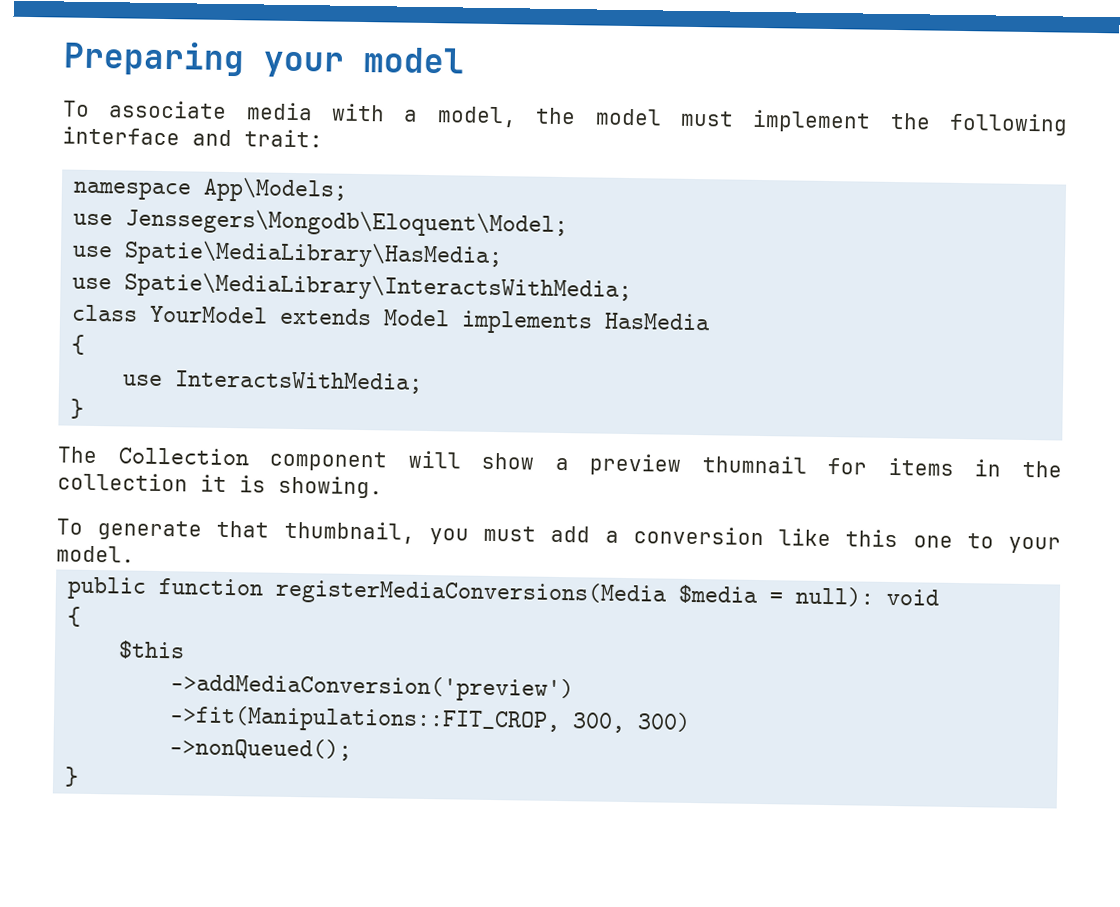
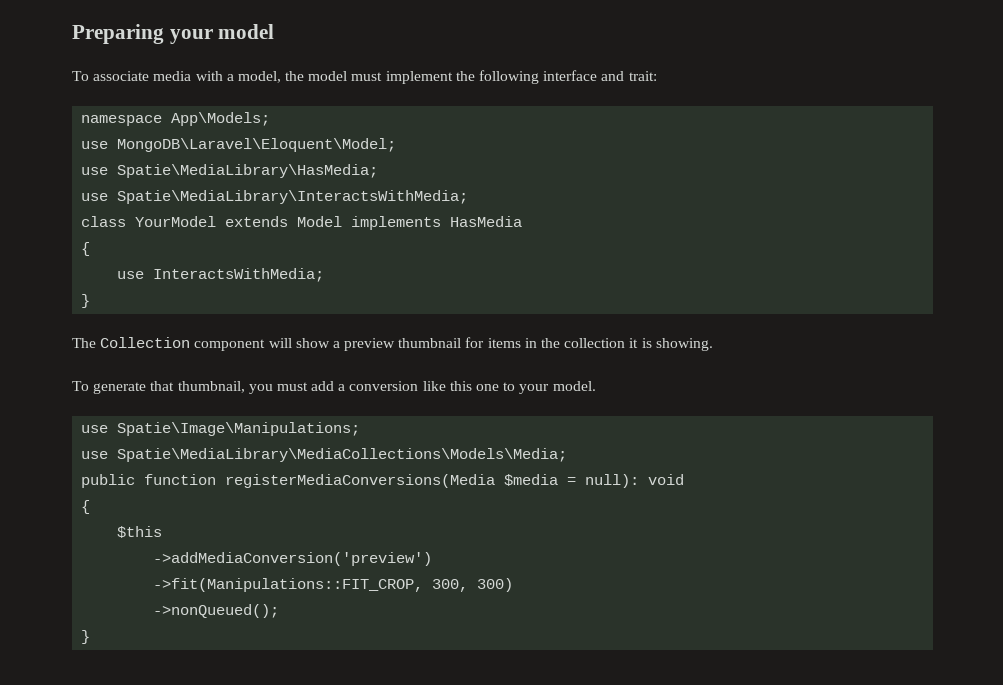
- use Jenssegers\Mongodb\Eloquent\Model;
+ use MongoDB\Laravel\Eloquent\Model;
- The Collection component will show a preview thumnail for items in the collection it is showing.
+ The Collection component will show a preview thumbnail for items in the collection it is showing.
+ use Spatie\Image\Manipulations;
+ use Spatie\MediaLibrary\MediaCollections\Models\Media;

